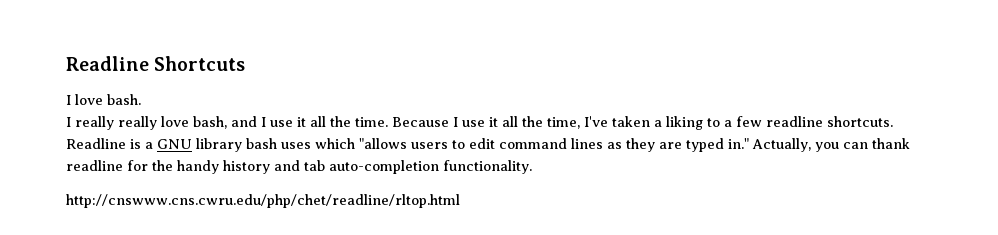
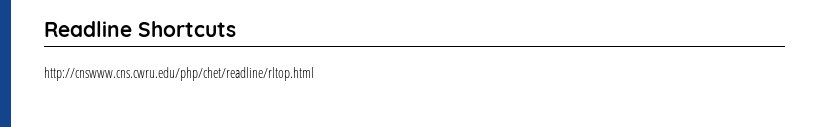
- I love bash.
- I really really love bash, and I use it all the time. Because I use it all the time, I've taken a liking to a few readline shortcuts. Readline is a GNU library bash uses which "allows users to edit command lines as they are typed in." Actually, you can thank readline for the handy history and tab auto-completion functionality.

